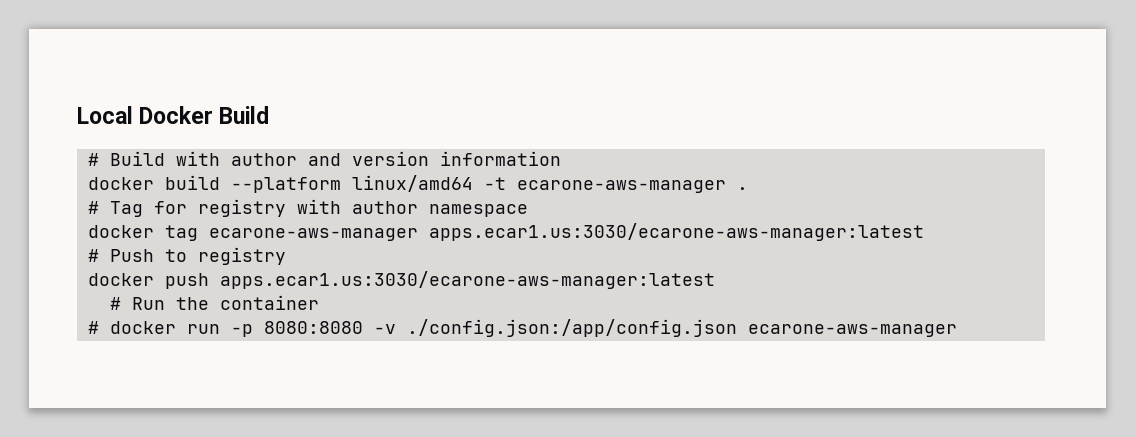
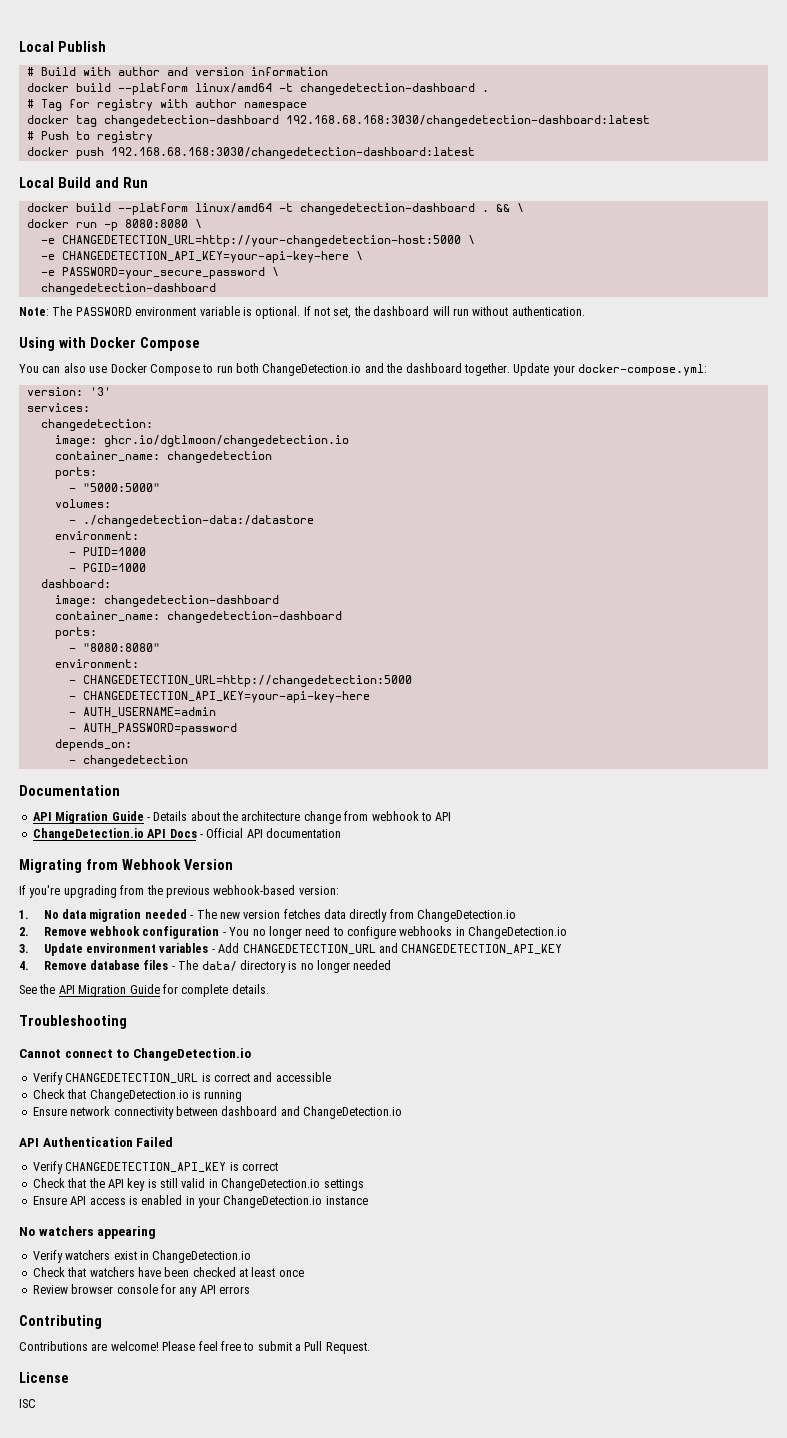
- Local Docker Build
+ Local Publish
  # Build with author and version information
- docker build --platform linux/amd64 -t ecarone-aws-manager .
+ docker build --platform linux/amd64 -t changedetection-dashboard .
- docker tag ecarone-aws-manager apps.ecar1.us:3030/ecarone-aws-manager:latest
+ docker tag changedetection-dashboard 192.168.68.168:3030/changedetection-dashboard:latest
- docker push apps.ecar1.us:3030/ecarone-aws-manager:latest
- # Run the container
- # docker run -p 8080:8080 -v ./config.json:/app/config.json ecarone-aws-manager
+ docker push 192.168.68.168:3030/changedetection-dashboard:latest
+ Local Build and Run
+ docker build --platform linux/amd64 -t changedetection-dashboard . && \
+ docker run -p 8080:8080 \
+ -e CHANGEDETECTION_URL=http://your-changedetection-host:5000 \
+ -e CHANGEDETECTION_API_KEY=your-api-key-here \
+ -e PASSWORD=your_secure_password \
+ changedetection-dashboard
+ Note: The PASSWORD environment variable is optional. If not set, the dashboard will run without authentication.
+ Using with Docker Compose
+ You can also use Docker Compose to run both ChangeDetection.io and the dashboard together. Update your docker-compose.yml:
+ version: '3'
+ services:
+ changedetection:
+ image: ghcr.io/dgtlmoon/changedetection.io
+ container_name: changedetection
+ ports:
+ - "5000:5000"
+ volumes:
+ - ./changedetection-data:/datastore
+ environment:
+ - PUID=1000
+ - PGID=1000
+ dashboard:
+ image: changedetection-dashboard
+ container_name: changedetection-dashboard
+ ports:
+ - "8080:8080"
+ environment:
+ - CHANGEDETECTION_URL=http://changedetection:5000
+ - CHANGEDETECTION_API_KEY=your-api-key-here
+ - AUTH_USERNAME=admin
+ - AUTH_PASSWORD=password
+ depends_on:
+ - changedetection
+ Documentation
+ API Migration Guide - Details about the architecture change from webhook to API
+ ChangeDetection.io API Docs - Official API documentation
+ Migrating from Webhook Version
+ If you're upgrading from the previous webhook-based version:
+ 1. No data migration needed - The new version fetches data directly from ChangeDetection.io
+ 2. Remove webhook configuration - You no longer need to configure webhooks in ChangeDetection.io
+ 3. Update environment variables - Add CHANGEDETECTION_URL and CHANGEDETECTION_API_KEY
+ 4. Remove database files - The data/ directory is no longer needed
+ See the API Migration Guide for complete details.
+ Troubleshooting
+ Cannot connect to ChangeDetection.io
+ Verify CHANGEDETECTION_URL is correct and accessible
+ Check that ChangeDetection.io is running
+ Ensure network connectivity between dashboard and ChangeDetection.io
+ API Authentication Failed
+ Verify CHANGEDETECTION_API_KEY is correct
+ Check that the API key is still valid in ChangeDetection.io settings
+ Ensure API access is enabled in your ChangeDetection.io instance
+ No watchers appearing
+ Verify watchers exist in ChangeDetection.io
+ Check that watchers have been checked at least once
+ Review browser console for any API errors
+ Contributing
+ Contributions are welcome! Please feel free to submit a Pull Request.
+ License
+ ISC

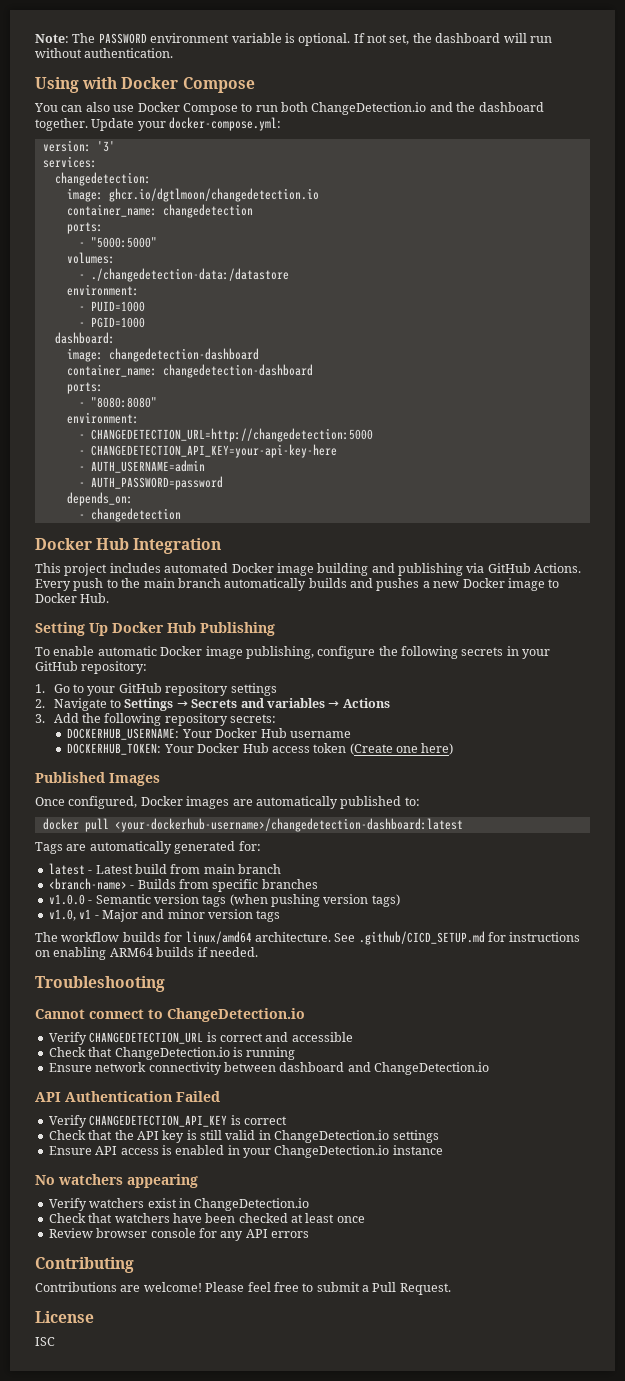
- Local Publish
- # Build with author and version information
- docker build --platform linux/amd64 -t changedetection-dashboard .
- # Tag for registry with author namespace
- docker tag changedetection-dashboard 192.168.68.168:3030/changedetection-dashboard:latest
- # Push to registry
- docker push 192.168.68.168:3030/changedetection-dashboard:latest
- Local Build and Run
- docker build --platform linux/amd64 -t changedetection-dashboard . && \
- docker run -p 8080:8080 \
- -e CHANGEDETECTION_URL=http://your-changedetection-host:5000 \
- -e CHANGEDETECTION_API_KEY=your-api-key-here \
- -e PASSWORD=your_secure_password \
- changedetection-dashboard
- Documentation
- API Migration Guide - Details about the architecture change from webhook to API
- ChangeDetection.io API Docs - Official API documentation
- Migrating from Webhook Version
- If you're upgrading from the previous webhook-based version:
- 1. No data migration needed - The new version fetches data directly from ChangeDetection.io
- 2. Remove webhook configuration - You no longer need to configure webhooks in ChangeDetection.io
- 3. Update environment variables - Add CHANGEDETECTION_URL and CHANGEDETECTION_API_KEY
- 4. Remove database files - The data/ directory is no longer needed
- See the API Migration Guide for complete details.
+ Docker Hub Integration
+ This project includes automated Docker image building and publishing via GitHub Actions. Every push to the main branch automatically builds and pushes a new Docker image to Docker Hub.
+ Setting Up Docker Hub Publishing
+ To enable automatic Docker image publishing, configure the following secrets in your GitHub repository:
+ 1. Go to your GitHub repository settings
+ 2. Navigate to Settings → Secrets and variables → Actions
+ 3. Add the following repository secrets:
+ DOCKERHUB_USERNAME: Your Docker Hub username
+ DOCKERHUB_TOKEN: Your Docker Hub access token (Create one here)
+ Published Images
+ Once configured, Docker images are automatically published to:
+ docker pull <your-dockerhub-username>/changedetection-dashboard:latest
+ Tags are automatically generated for:
+ latest - Latest build from main branch
+ <branch-name> - Builds from specific branches
+ v1.0.0 - Semantic version tags (when pushing version tags)
+ v1.0, v1 - Major and minor version tags
+ The workflow builds for linux/amd64 architecture. See .github/CICD_SETUP.md for instructions on enabling ARM64 builds if needed.

